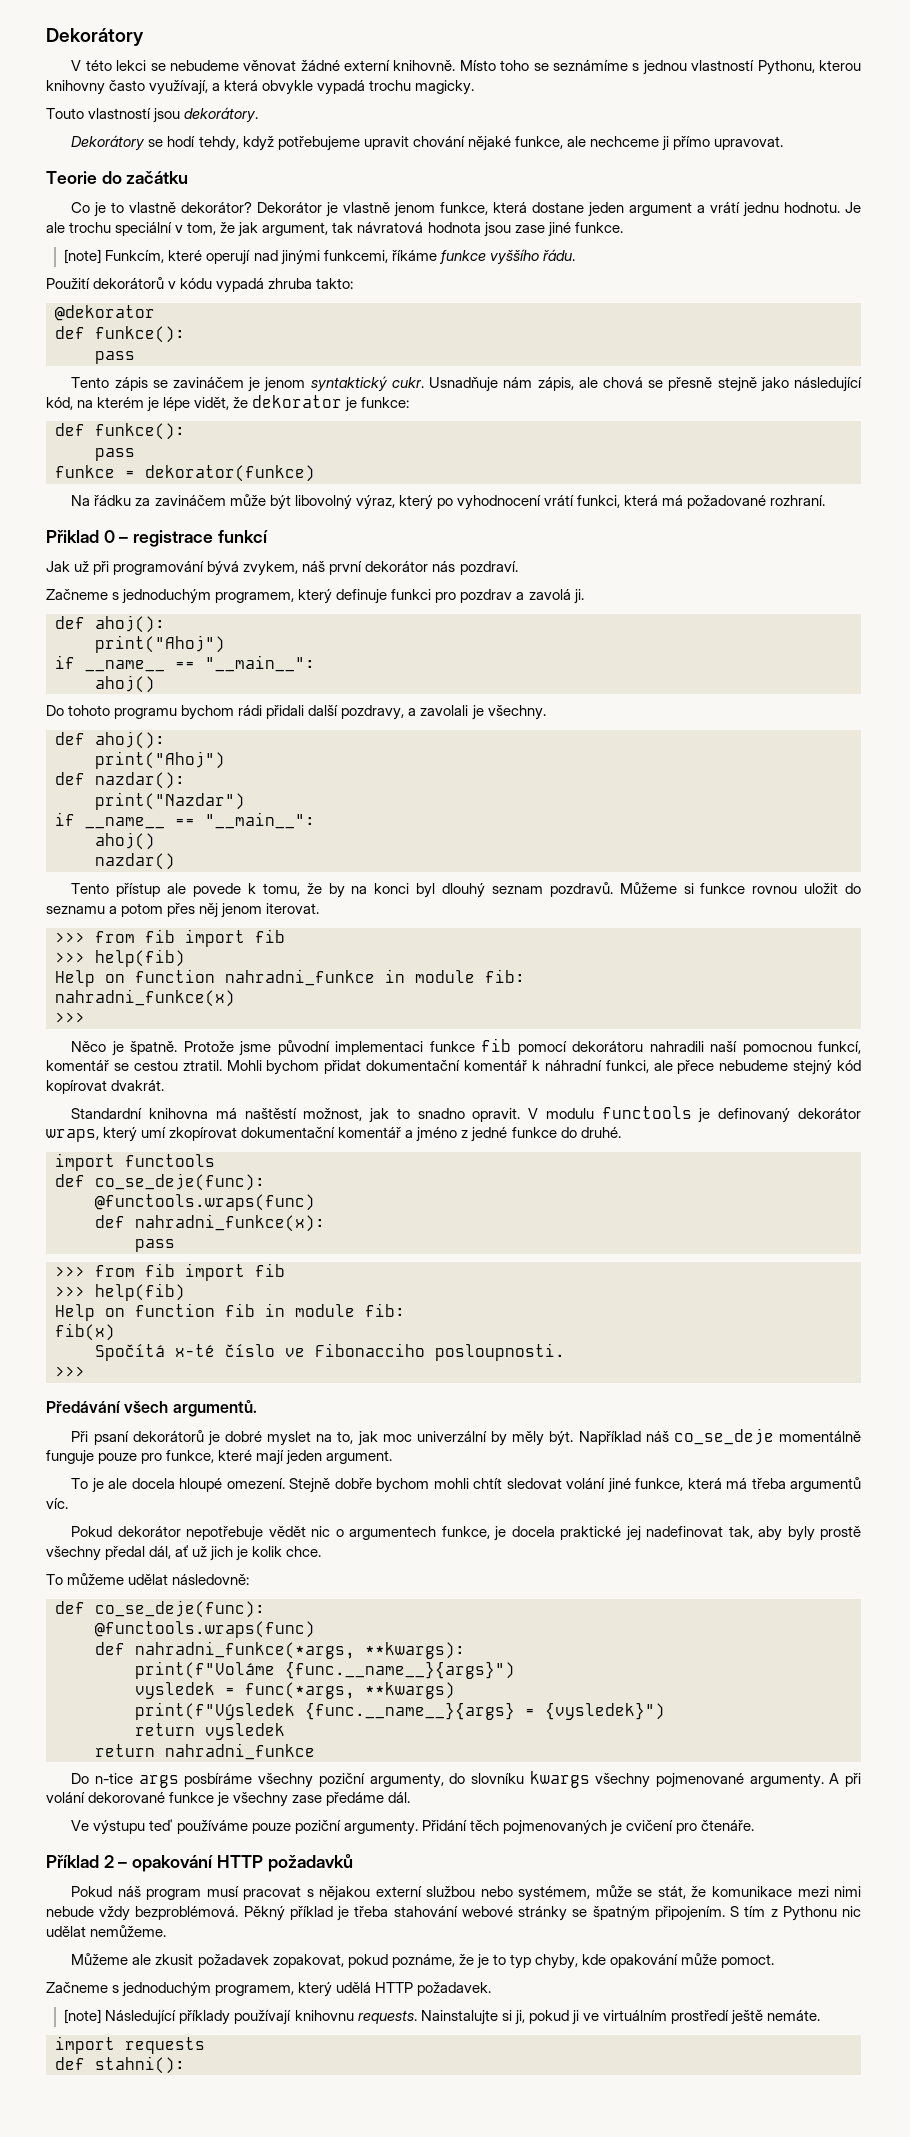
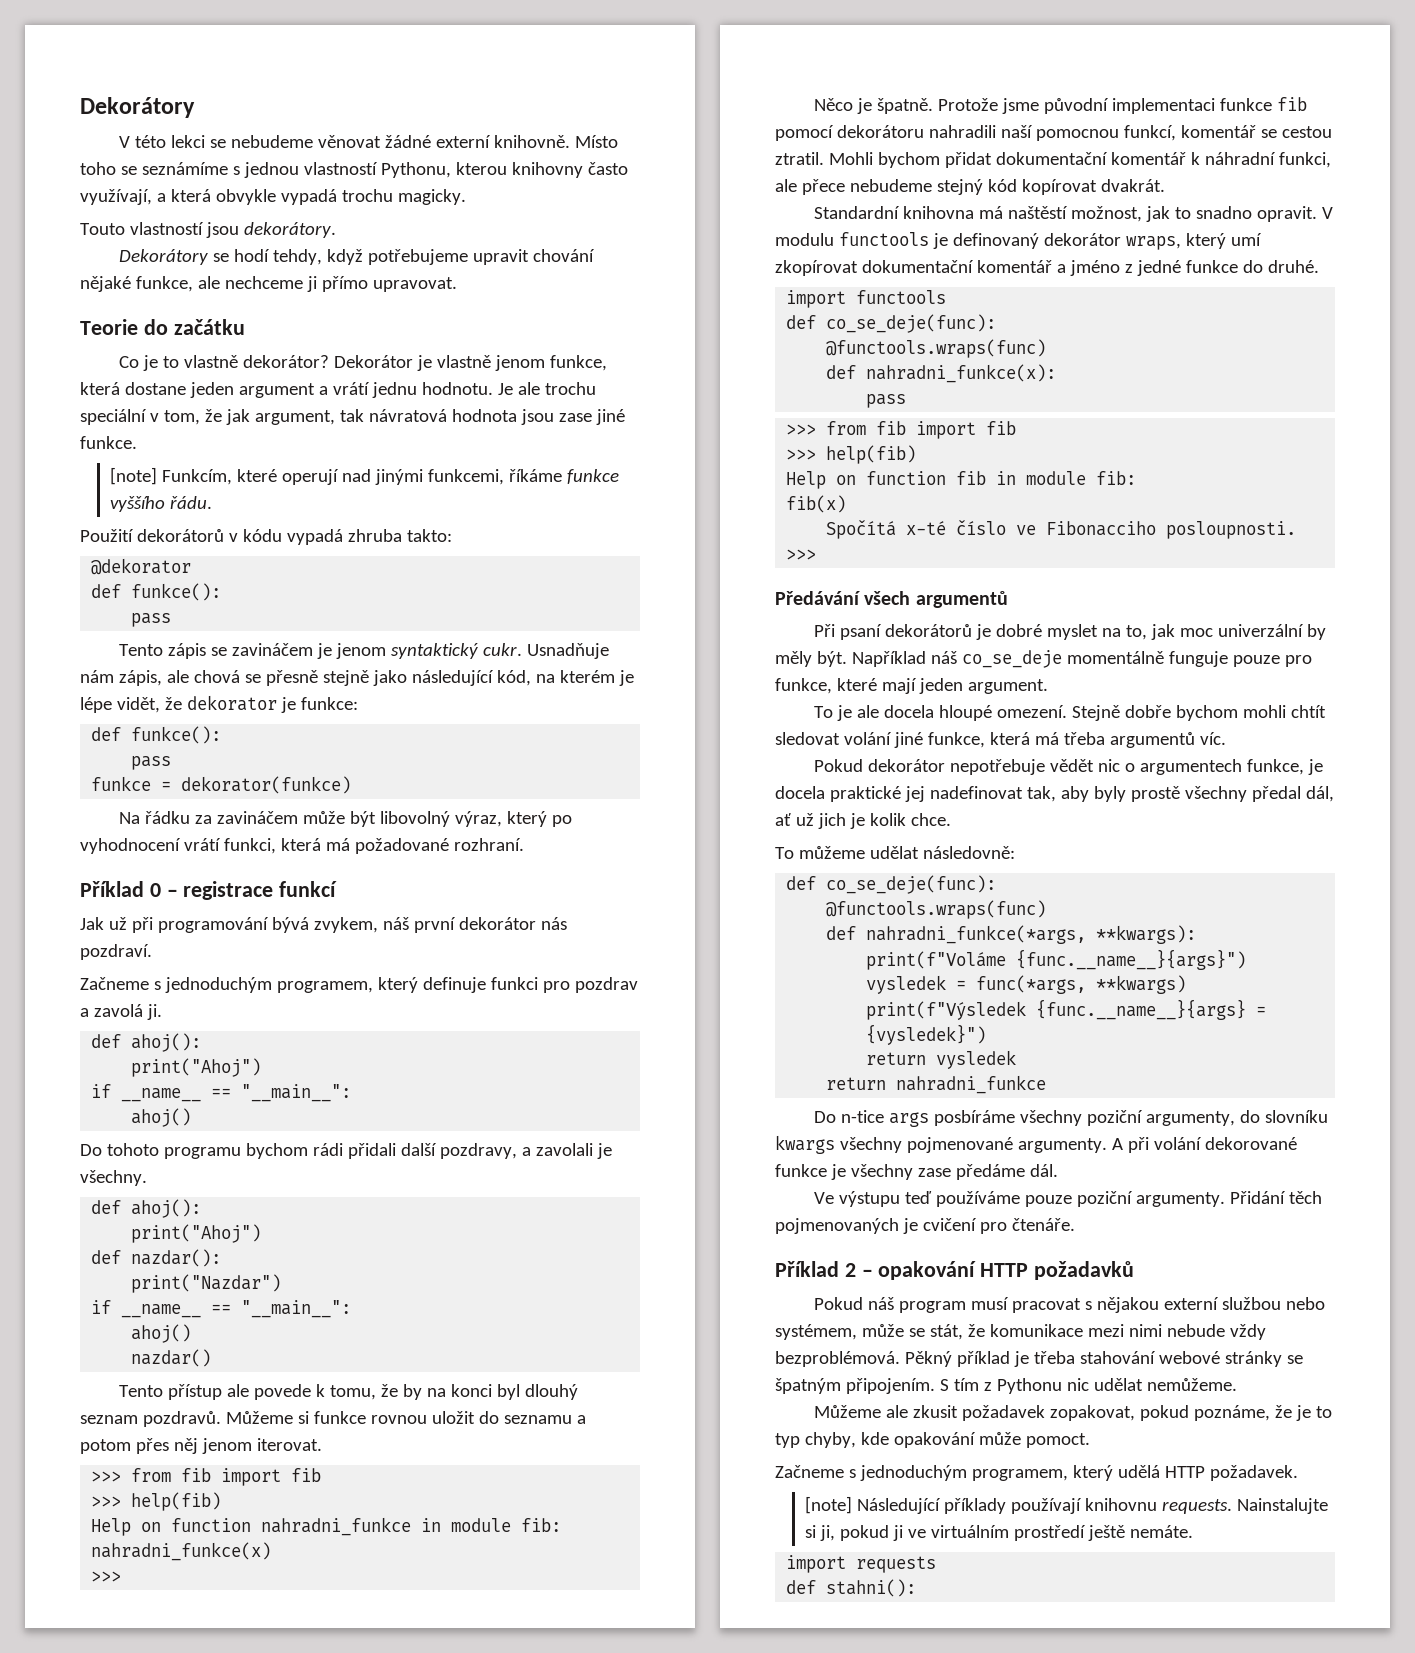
- Přiklad 0 – registrace funkcí
+ Příklad 0 – registrace funkcí
- Předávání všech argumentů.
+ Předávání všech argumentů

